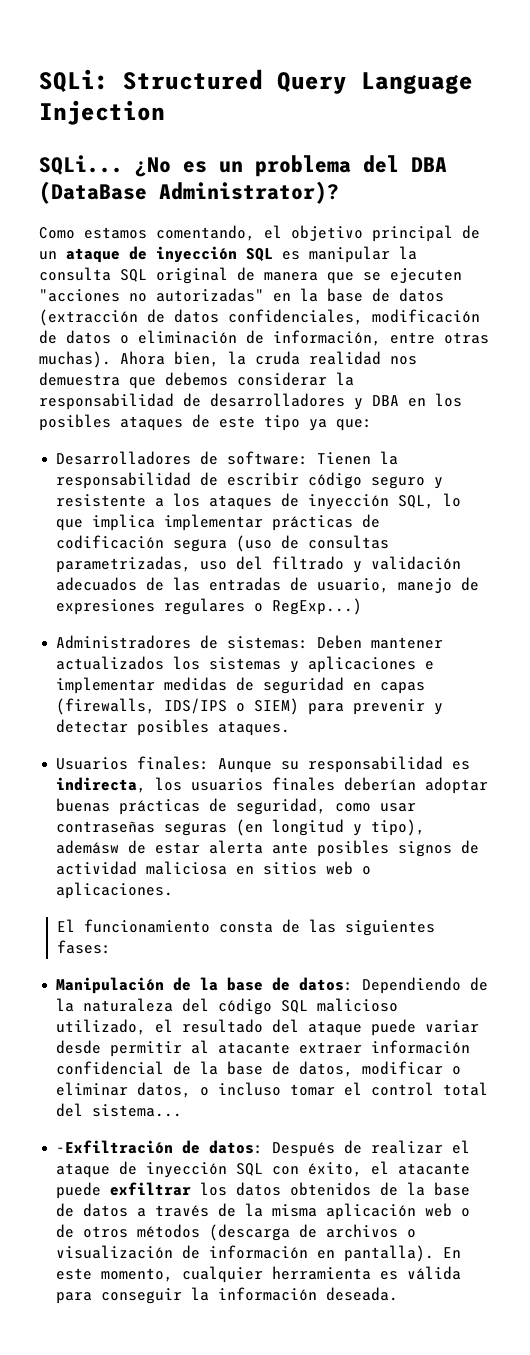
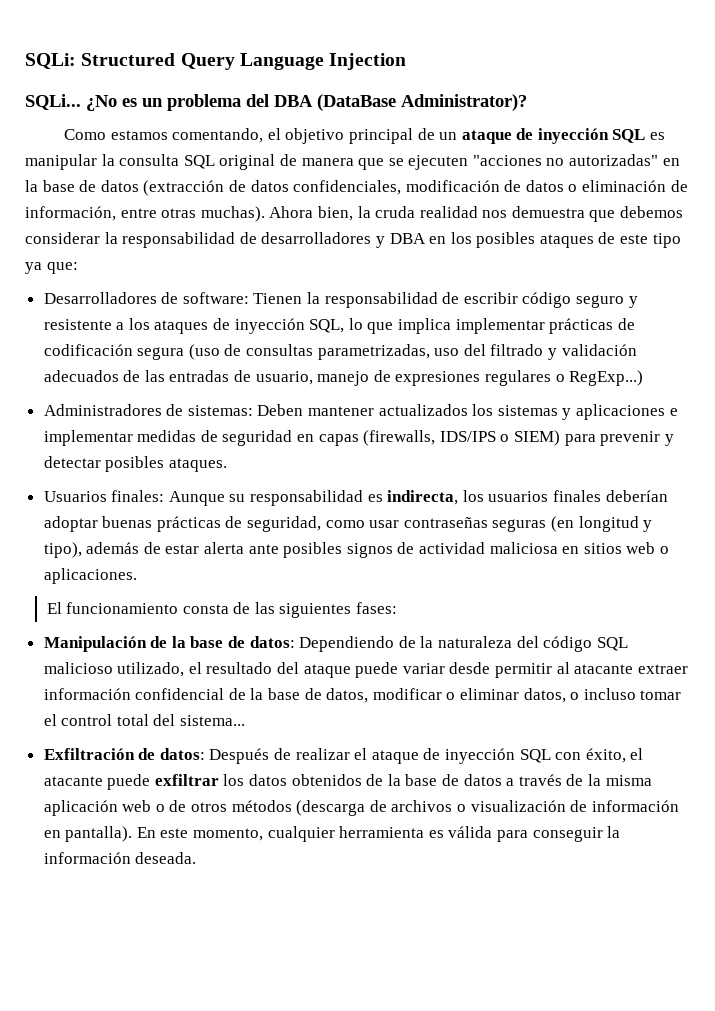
- Usuarios finales: Aunque su responsabilidad es indirecta, los usuarios finales deberían adoptar buenas prácticas de seguridad, como usar contraseñas seguras (en longitud y tipo), ademásw de estar alerta ante posibles signos de actividad maliciosa en sitios web o aplicaciones.
+ Usuarios finales: Aunque su responsabilidad es indirecta, los usuarios finales deberían adoptar buenas prácticas de seguridad, como usar contraseñas seguras (en longitud y tipo), además de estar alerta ante posibles signos de actividad maliciosa en sitios web o aplicaciones.
- -Exfiltración de datos: Después de realizar el ataque de inyección SQL con éxito, el atacante puede exfiltrar los datos obtenidos de la base de datos a través de la misma aplicación web o de otros métodos (descarga de archivos o visualización de información en pantalla).
+ Exfiltración de datos: Después de realizar el ataque de inyección SQL con éxito, el atacante puede exfiltrar los datos obtenidos de la base de datos a través de la misma aplicación web o de otros métodos (descarga de archivos o visualización de información en pantalla).

